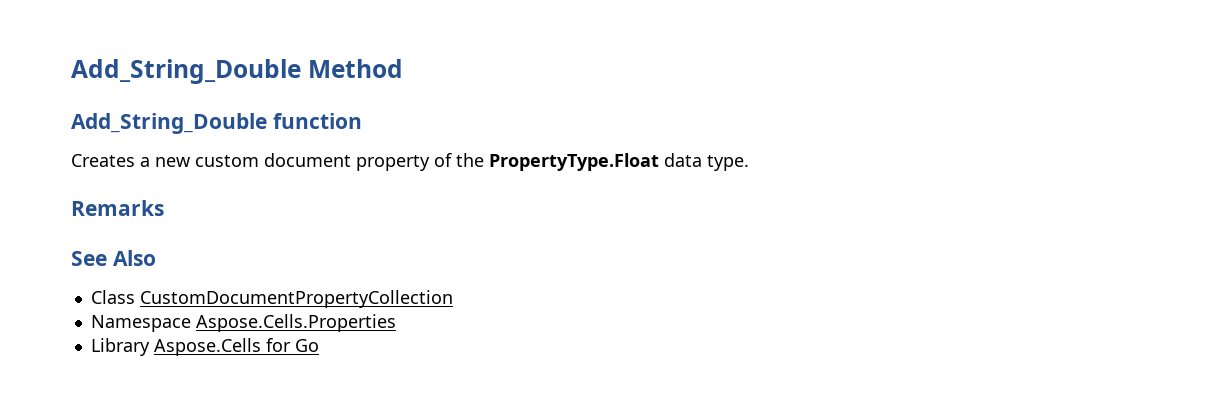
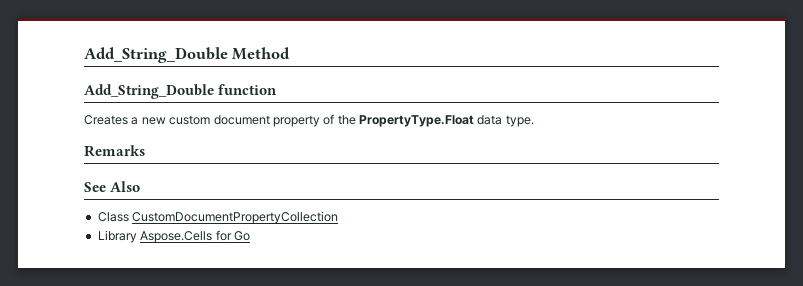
- Namespace Aspose.Cells.Properties

